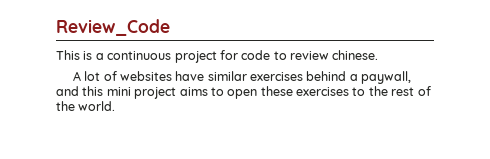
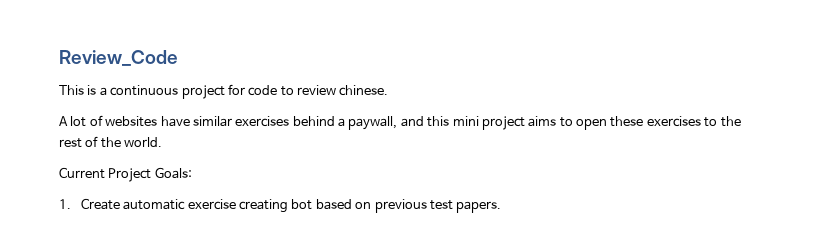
+ Current Project Goals:
+ 1. Create automatic exercise creating bot based on previous test papers.

